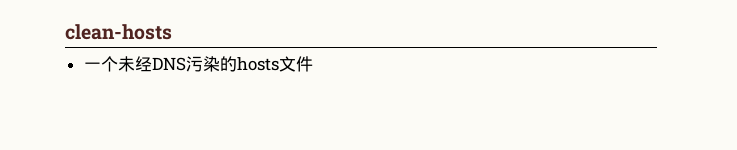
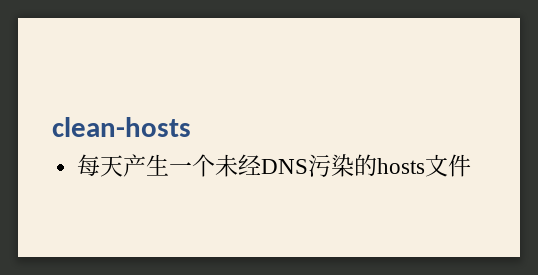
- 一个未经DNS污染的hosts文件
+ 每天产生一个未经DNS污染的hosts文件

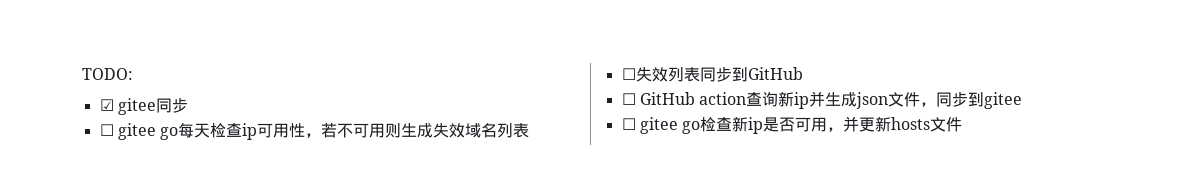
- clean-hosts
- 每天产生一个未经DNS污染的hosts文件
+ TODO:
+ ☑ gitee同步
+ ☐ gitee go每天检查ip可用性，若不可用则生成失效域名列表
+ ☐失效列表同步到GitHub
+ ☐ GitHub action查询新ip并生成json文件，同步到gitee
+ ☐ gitee go检查新ip是否可用，并更新hosts文件

